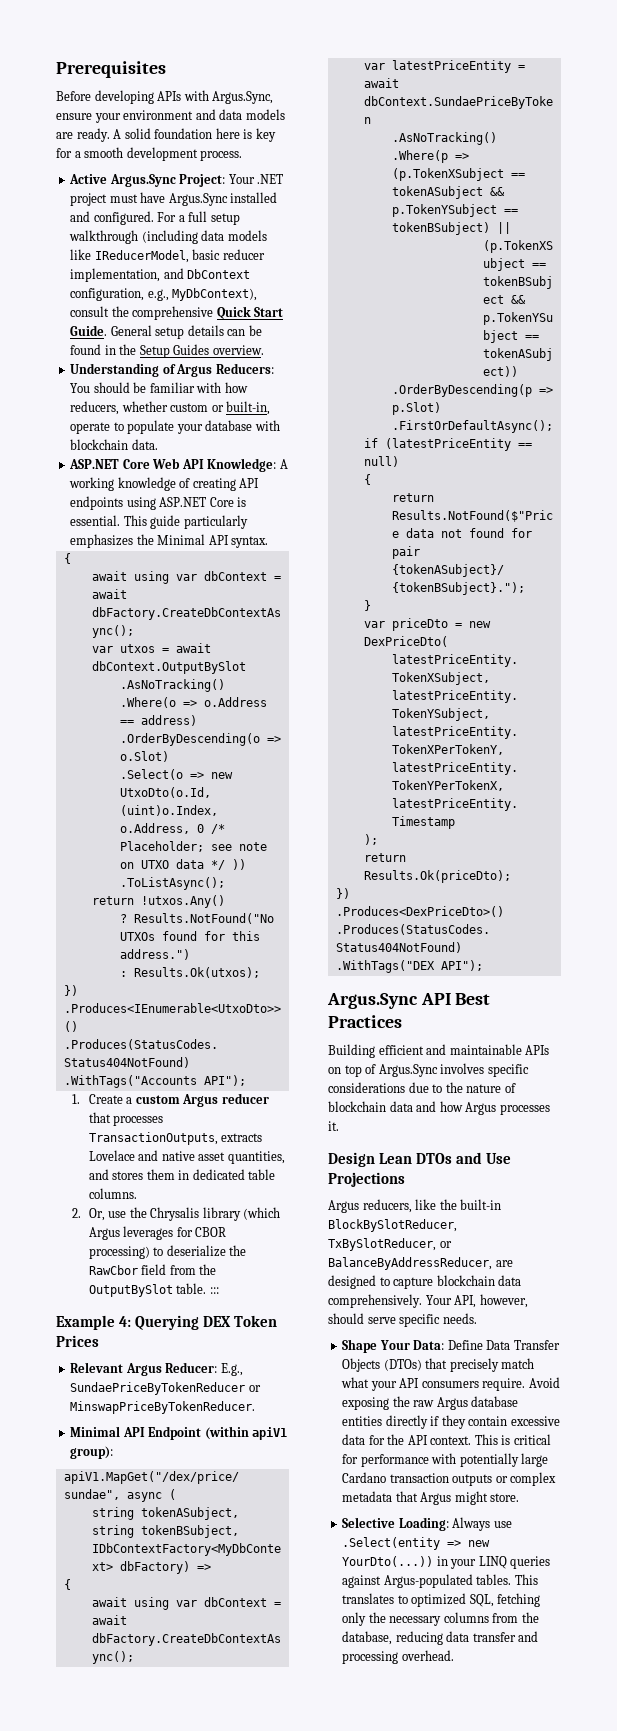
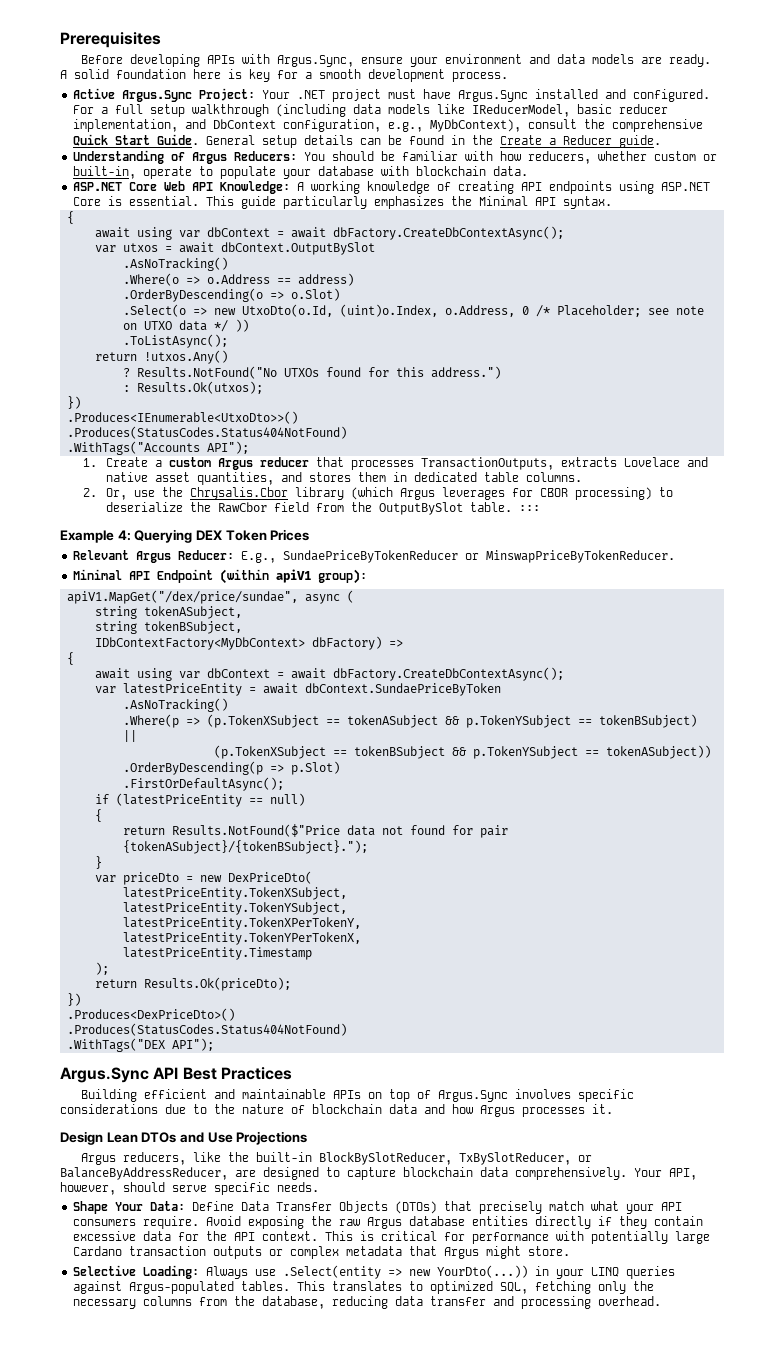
- General setup details can be found in the Setup Guides overview.
+ General setup details can be found in the Create a Reducer guide.
- 2. Or, use the Chrysalis library (which Argus leverages for CBOR processing) to deserialize the RawCbor field from the OutputBySlot table. :::
+ 2. Or, use the Chrysalis.Cbor library (which Argus leverages for CBOR processing) to deserialize the RawCbor field from the OutputBySlot table. :::

